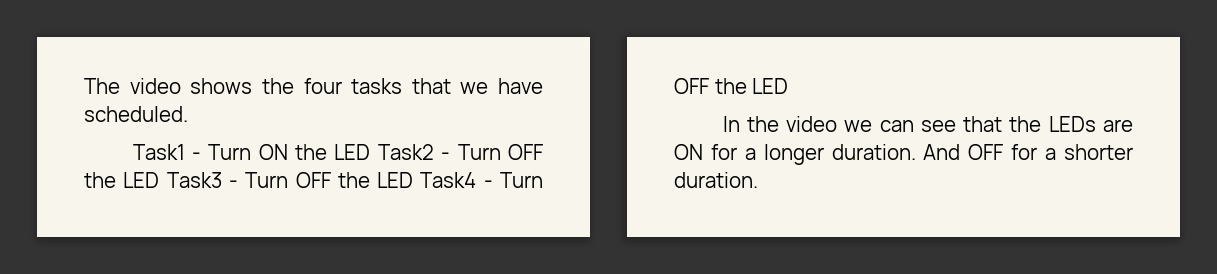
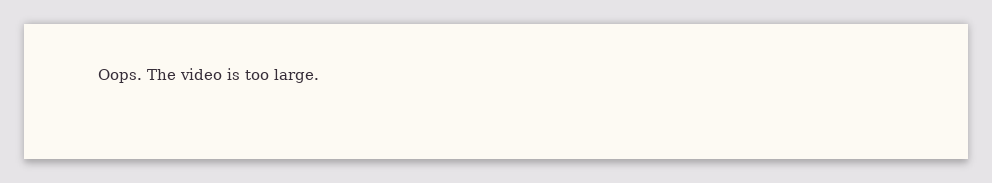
+ Oops.
- The video shows the four tasks that we have scheduled.
- Task1 - Turn ON the LED Task2 - Turn OFF the LED Task3 - Turn OFF the LED Task4 - Turn OFF the LED
- In the video we can see that the LEDs are ON for a longer duration. And OFF for a shorter duration.
+ The video is too large.

